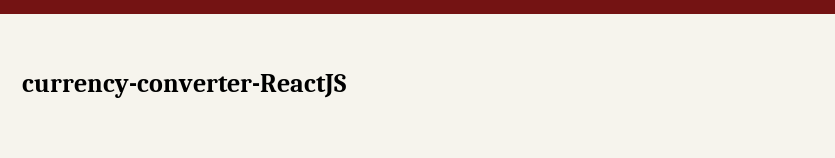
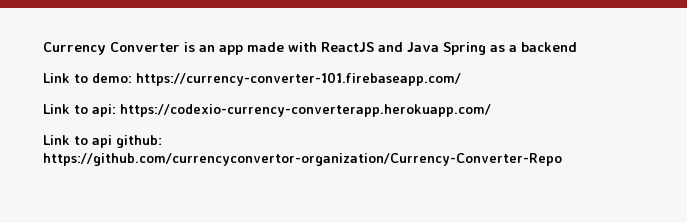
- currency-converter-ReactJS
+ Currency Converter is an app made with ReactJS and Java Spring as a backend
+ Link to demo: https://currency-converter-101.firebaseapp.com/
+ Link to api: https://codexio-currency-converterapp.herokuapp.com/
+ Link to api github: https://github.com/currencyconvertor-organization/Currency-Converter-Repo

